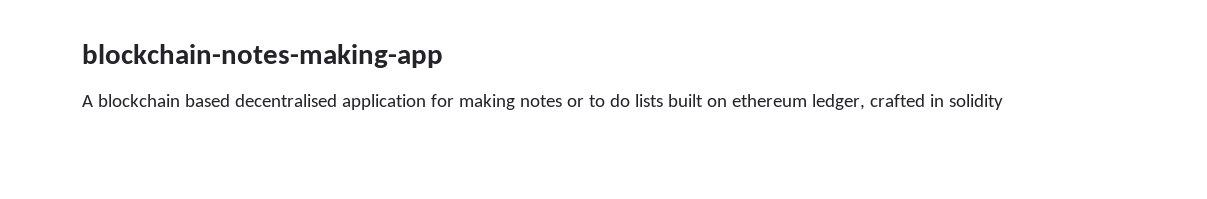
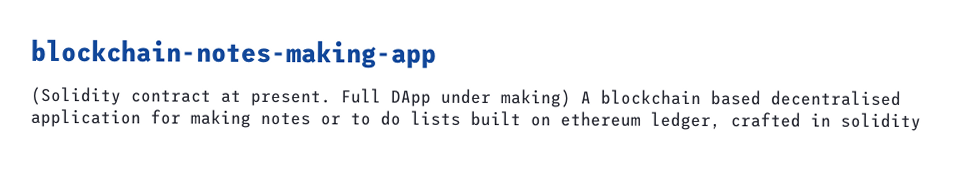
- A blockchain based decentralised application for making notes or to do lists built on ethereum ledger, crafted in solidity
+ (Solidity contract at present. Full DApp under making) A blockchain based decentralised application for making notes or to do lists built on ethereum ledger, crafted in solidity

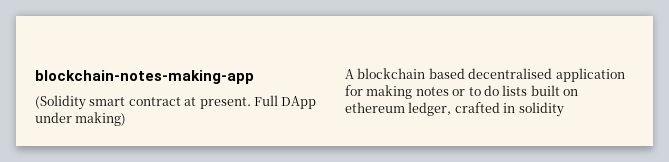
- (Solidity contract at present.
+ (Solidity smart contract at present.
- Full DApp under making) A blockchain based decentralised application for making notes or to do lists built on ethereum ledger, crafted in solidity
+ Full DApp under making)
+ A blockchain based decentralised application for making notes or to do lists built on ethereum ledger, crafted in solidity

